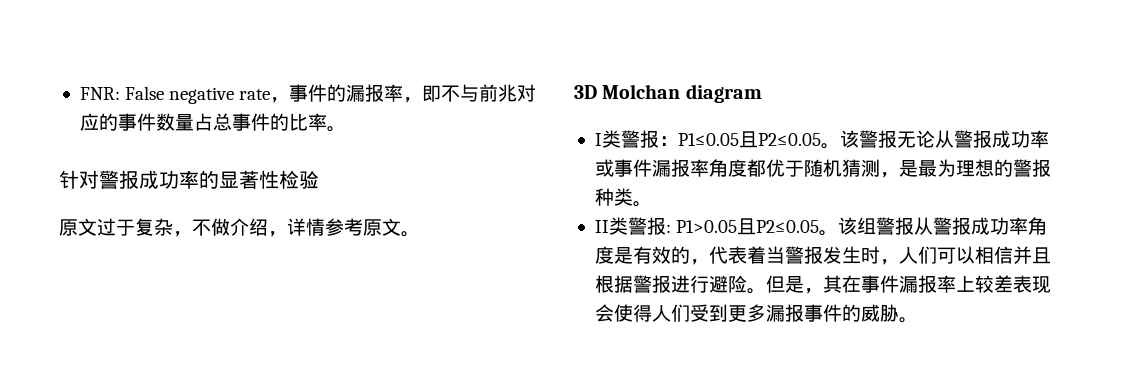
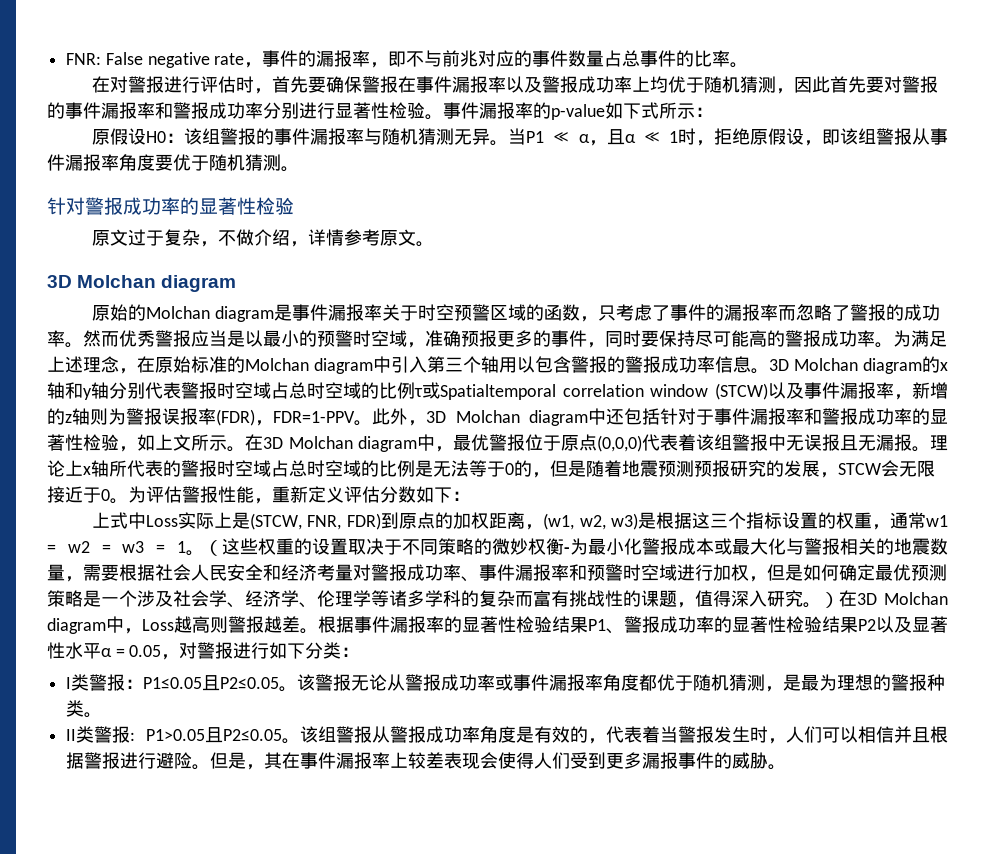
+ 在对警报进行评估时，首先要确保警报在事件漏报率以及警报成功率上均优于随机猜测，因此首先要对警报的事件漏报率和警报成功率分别进行显著性检验。事件漏报率的p-value如下式所示：
+ 原假设H0：该组警报的事件漏报率与随机猜测无异。当P1 ≪ α，且α ≪ 1时，拒绝原假设，即该组警报从事件漏报率角度要优于随机猜测。
+ 原始的Molchan diagram是事件漏报率关于时空预警区域的函数，只考虑了事件的漏报率而忽略了警报的成功率。然而优秀警报应当是以最小的预警时空域，准确预报更多的事件，同时要保持尽可能高的警报成功率。为满足上述理念，在原始标准的Molchan diagram中引入第三个轴用以包含警报的警报成功率信息。3D Molchan diagram的x轴和y轴分别代表警报时空域占总时空域的比例τ或Spatialtemporal correlation window (STCW)以及事件漏报率，新增的z轴则为警报误报率(FDR)，FDR=1-PPV。此外，3D Molchan diagram中还包括针对于事件漏报率和警报成功率的显著性检验，如上文所示。在3D Molchan diagram中，最优警报位于原点(0,0,0)代表着该组警报中无误报且无漏报。理论上x轴所代表的警报时空域占总时空域的比例是无法等于0的，但是随着地震预测预报研究的发展，STCW会无限接近于0。为评估警报性能，重新定义评估分数如下：
+ 上式中Loss实际上是(STCW, FNR, FDR)到原点的加权距离，(w1, w2, w3)是根据这三个指标设置的权重，通常w1 = w2 = w3 = 1。（这些权重的设置取决于不同策略的微妙权衡-为最小化警报成本或最大化与警报相关的地震数量，需要根据社会人民安全和经济考量对警报成功率、事件漏报率和预警时空域进行加权，但是如何确定最优预测策略是一个涉及社会学、经济学、伦理学等诸多学科的复杂而富有挑战性的课题，值得深入研究。）在3D Molchan diagram中，Loss越高则警报越差。根据事件漏报率的显著性检验结果P1、警报成功率的显著性检验结果P2以及显著性水平α = 0.05，对警报进行如下分类：

